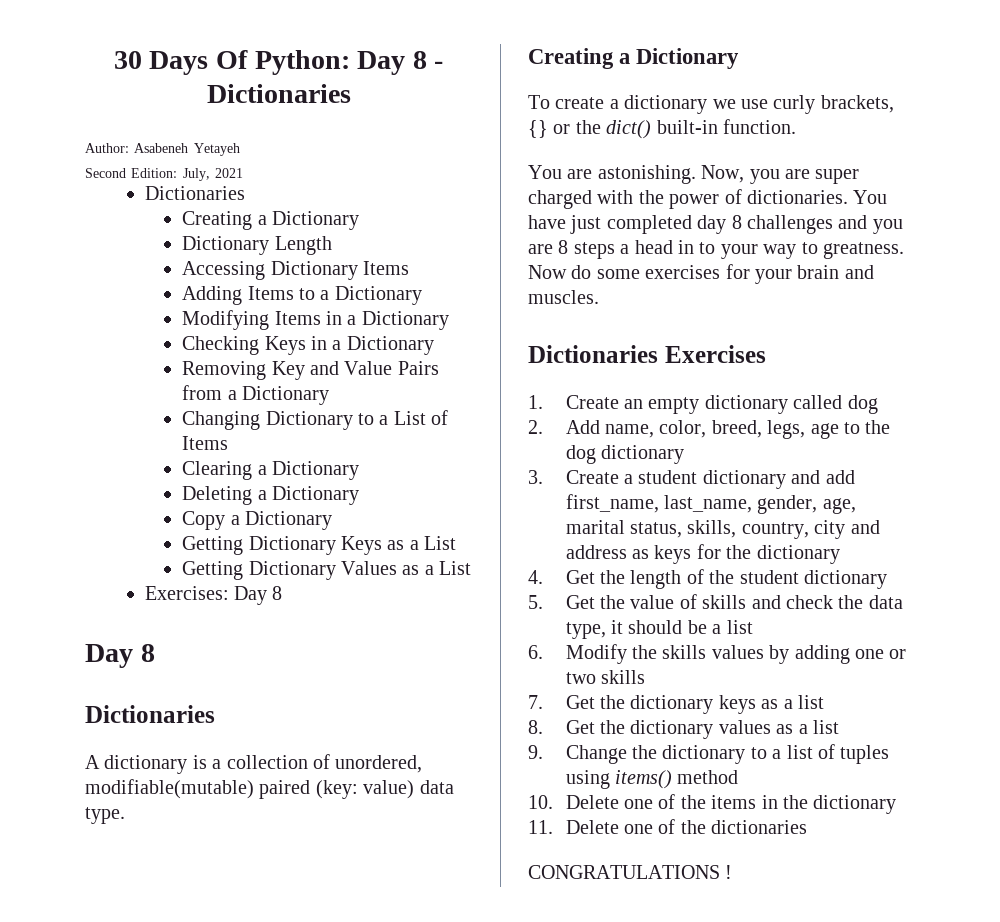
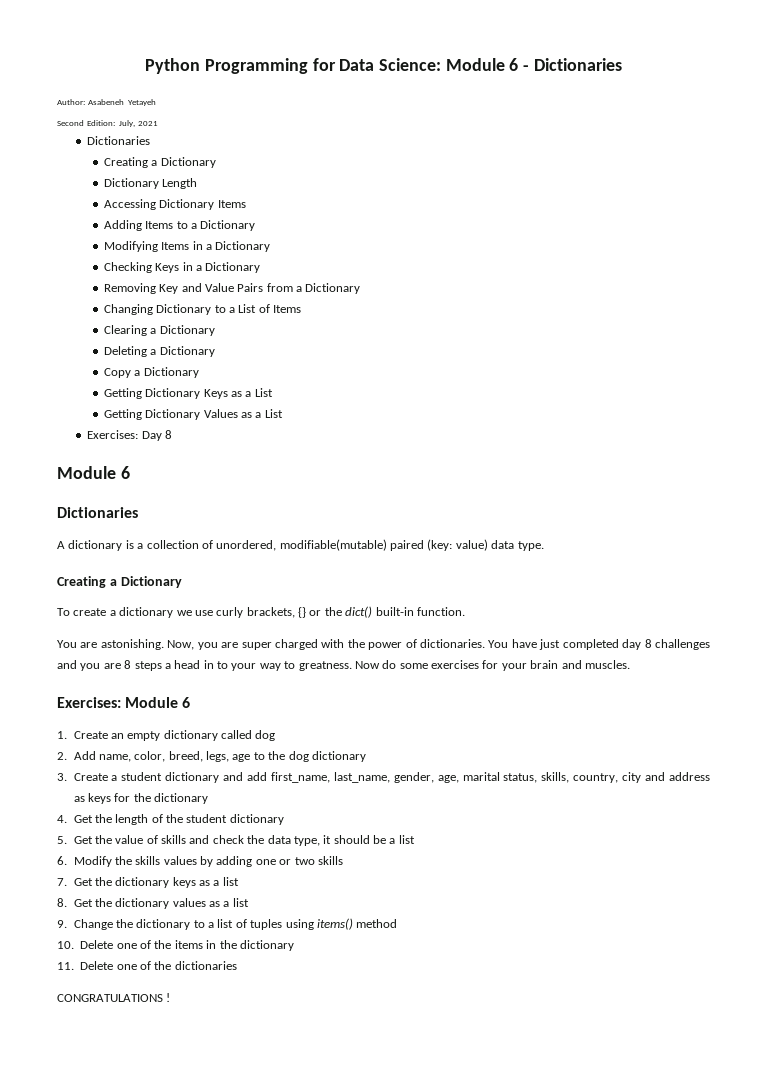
- 30 Days Of Python: Day 8 - Dictionaries
+ Python Programming for Data Science: Module 6 - Dictionaries
  Exercises: Day 8
- Day 8
+ Module 6
- Dictionaries Exercises
+ Exercises: Module 6

